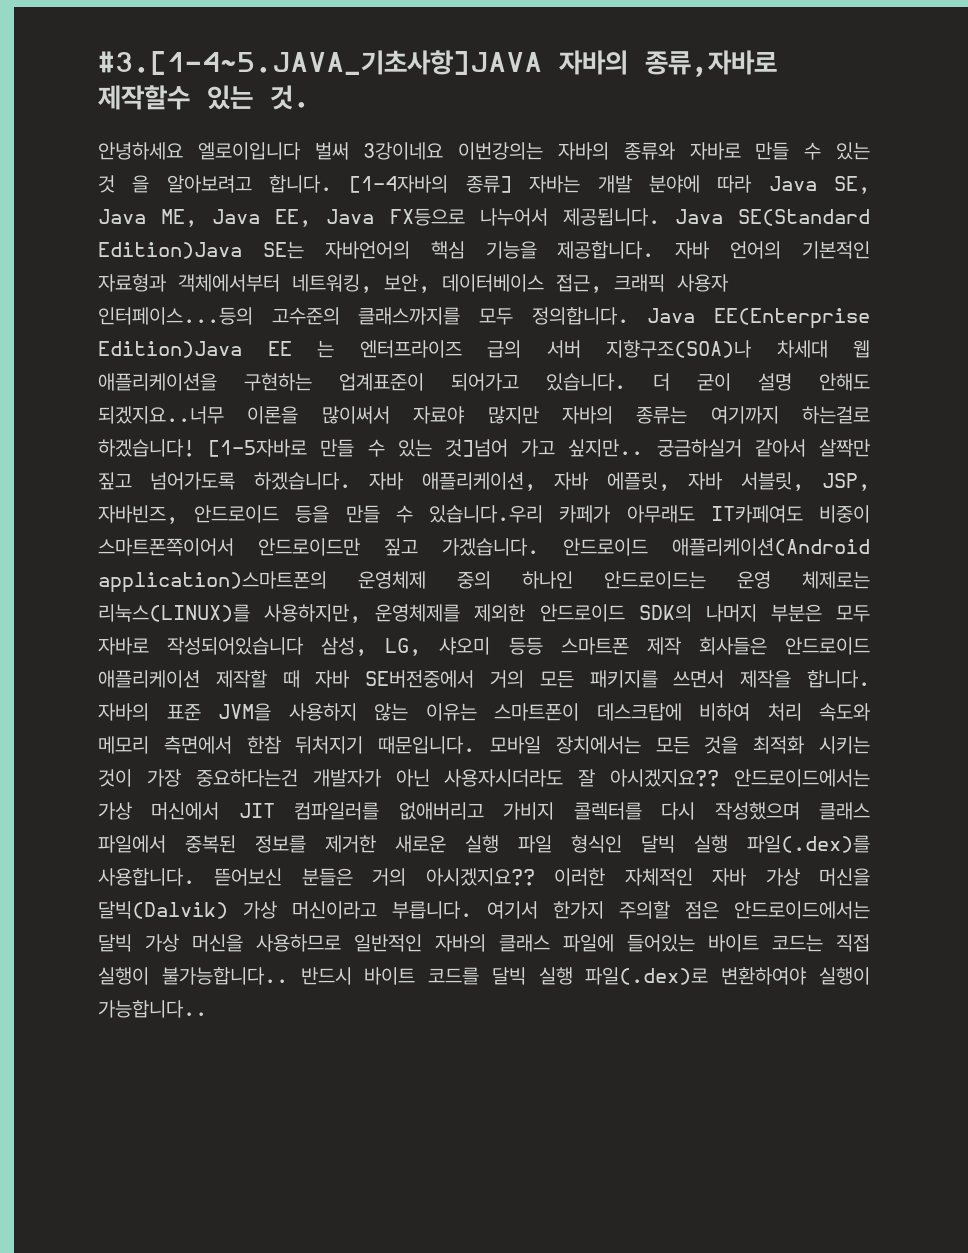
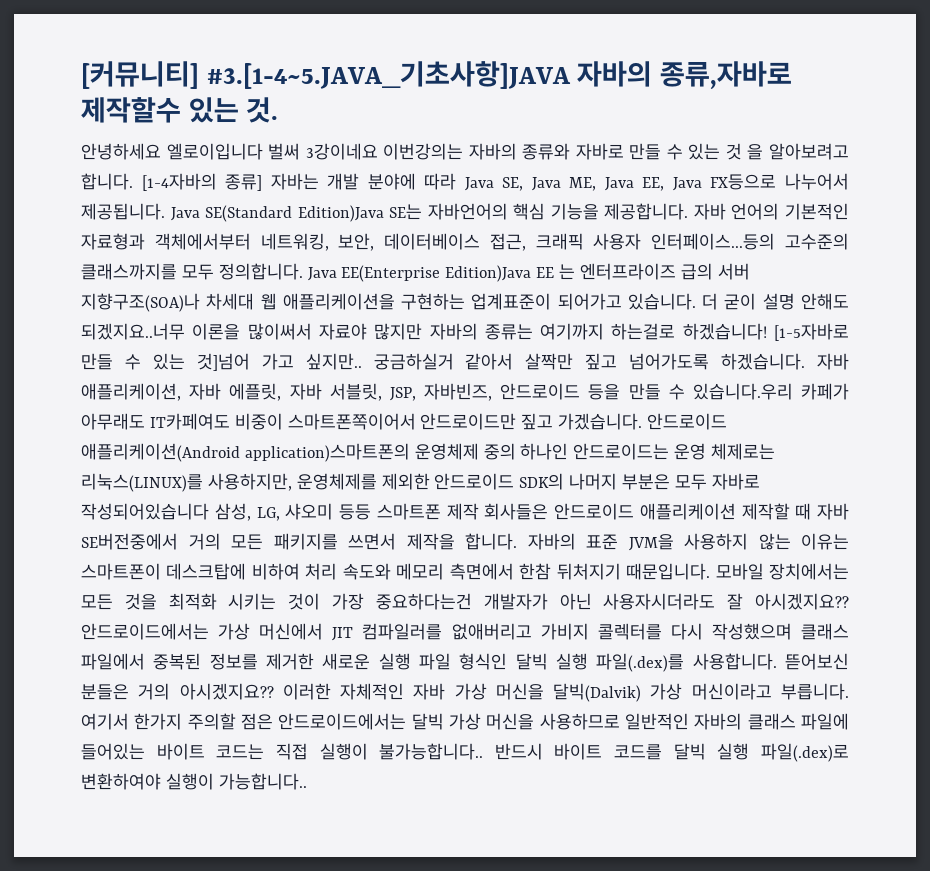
- #3.[1-4~5.JAVA_기초사항]JAVA 자바의 종류,자바로 제작할수 있는 것.
+ [커뮤니티] #3.[1-4~5.JAVA_기초사항]JAVA 자바의 종류,자바로 제작할수 있는 것.

